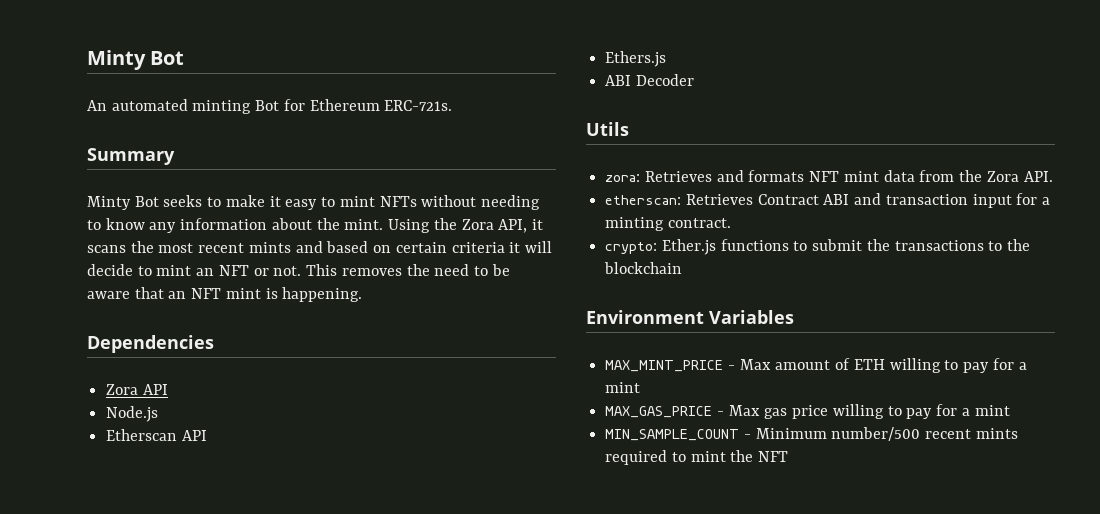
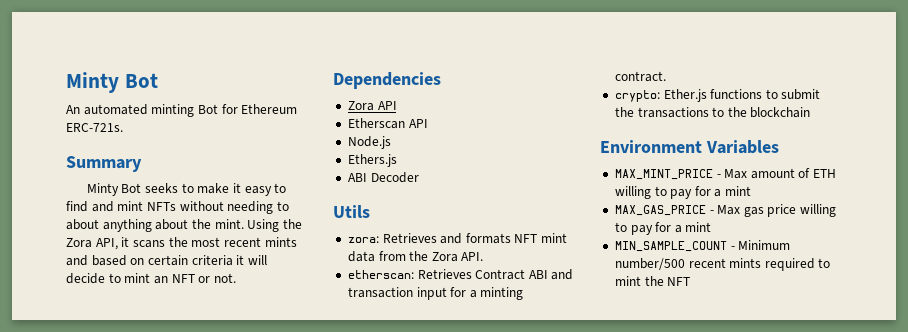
- Minty Bot seeks to make it easy to mint NFTs without needing to know any information about the mint.
+ Minty Bot seeks to make it easy to find and mint NFTs without needing to about anything about the mint.
- This removes the need to be aware that an NFT mint is happening.
- Node.js
+ Node.js

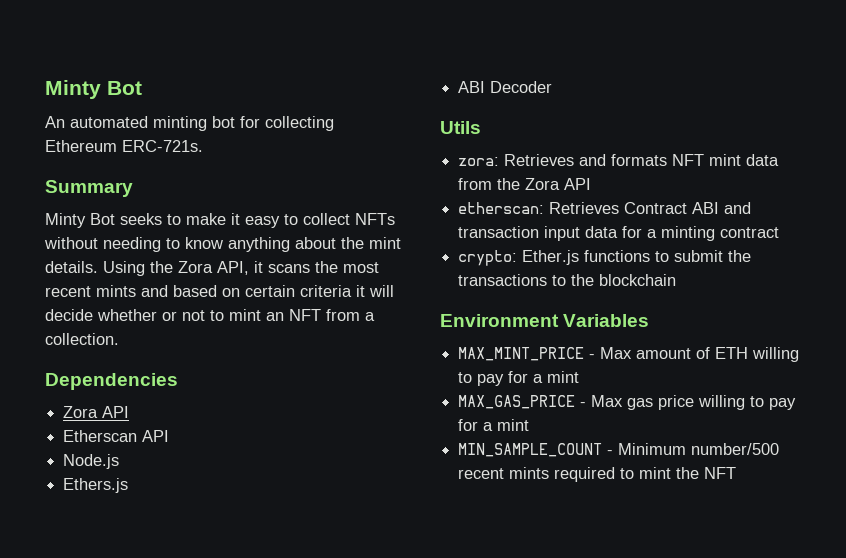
- An automated minting Bot for Ethereum ERC-721s.
+ An automated minting bot for collecting Ethereum ERC-721s.
- Minty Bot seeks to make it easy to find and mint NFTs without needing to about anything about the mint.
+ Minty Bot seeks to make it easy to collect NFTs without needing to know anything about the mint details.
- Using the Zora API, it scans the most recent mints and based on certain criteria it will decide to mint an NFT or not.
+ Using the Zora API, it scans the most recent mints and based on certain criteria it will decide whether or not to mint an NFT from a collection.
- zora: Retrieves and formats NFT mint data from the Zora API.
+ zora: Retrieves and formats NFT mint data from the Zora API
- etherscan: Retrieves Contract ABI and transaction input for a minting contract.
+ etherscan: Retrieves Contract ABI and transaction input data for a minting contract

